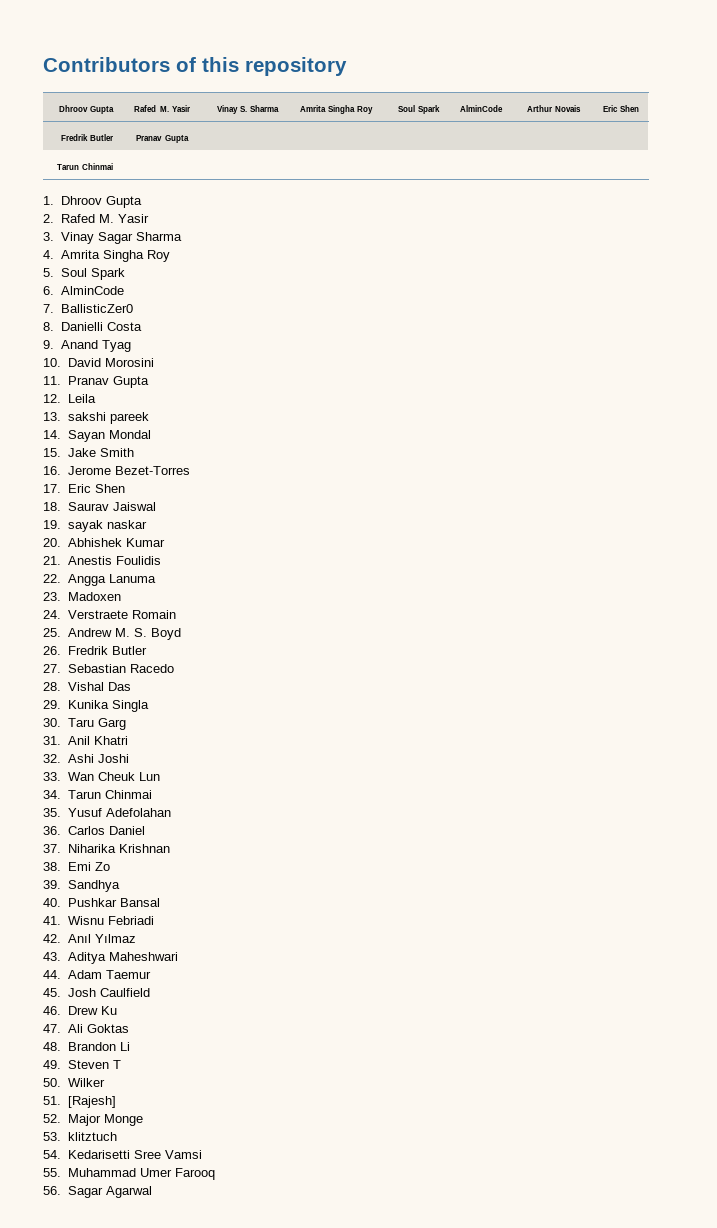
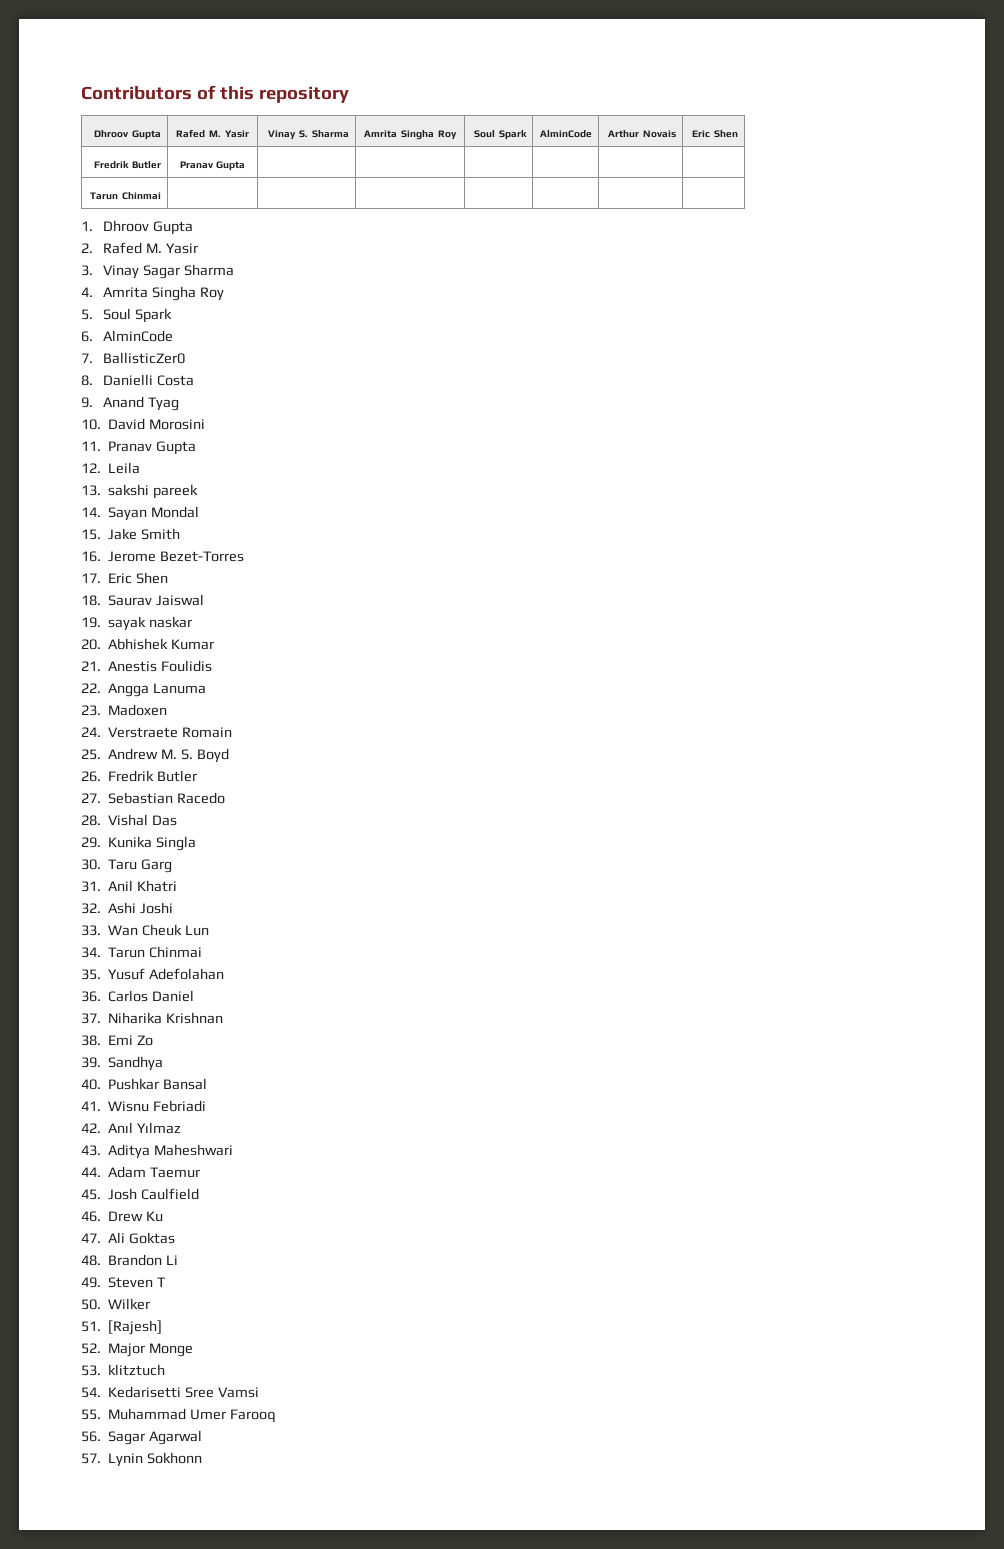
+ 57. Lynin Sokhonn

